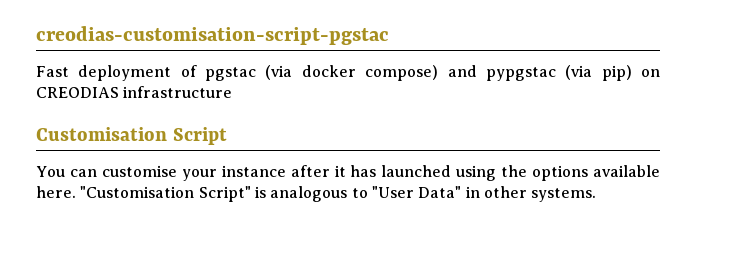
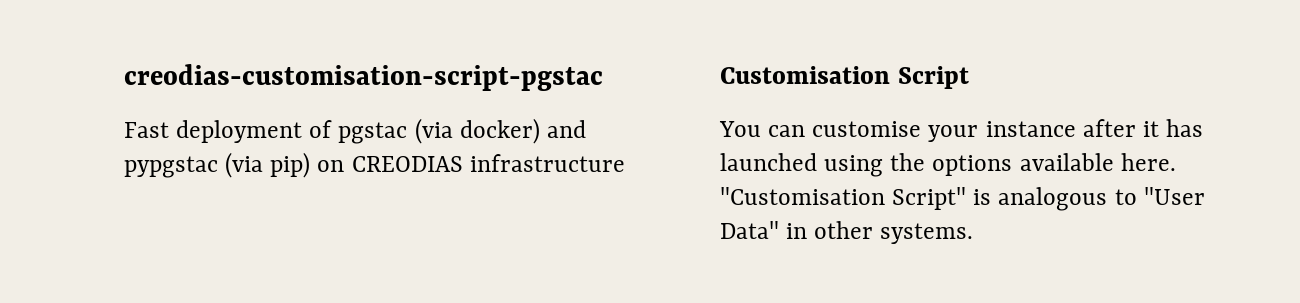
- Fast deployment of pgstac (via docker compose) and pypgstac (via pip) on CREODIAS infrastructure
+ Fast deployment of pgstac (via docker) and pypgstac (via pip) on CREODIAS infrastructure

